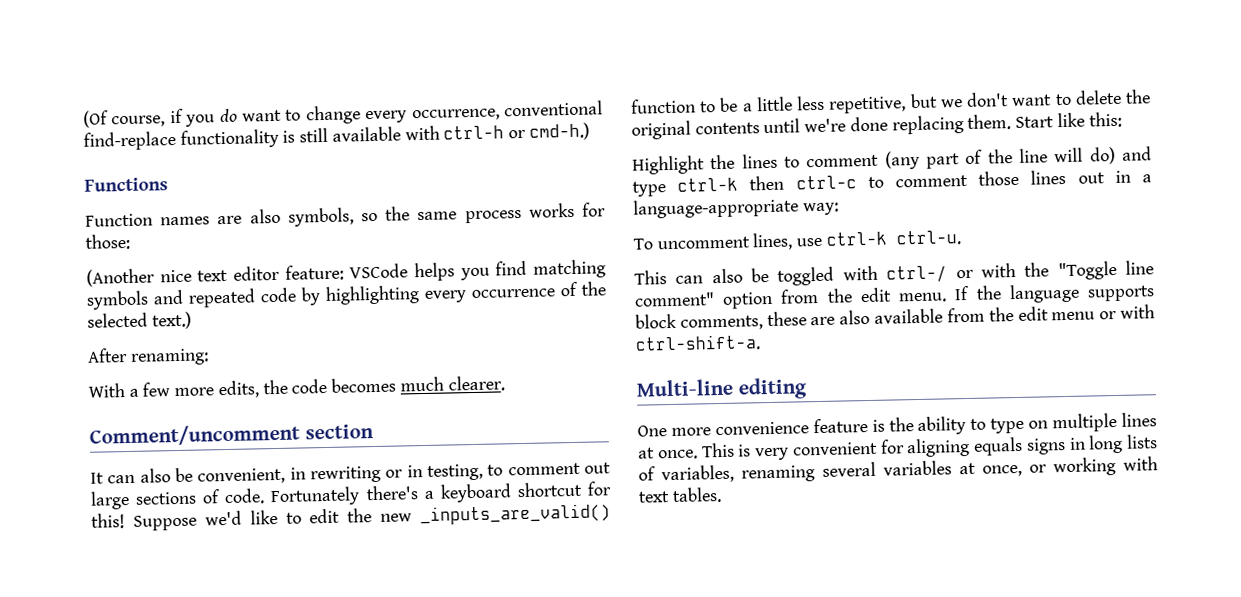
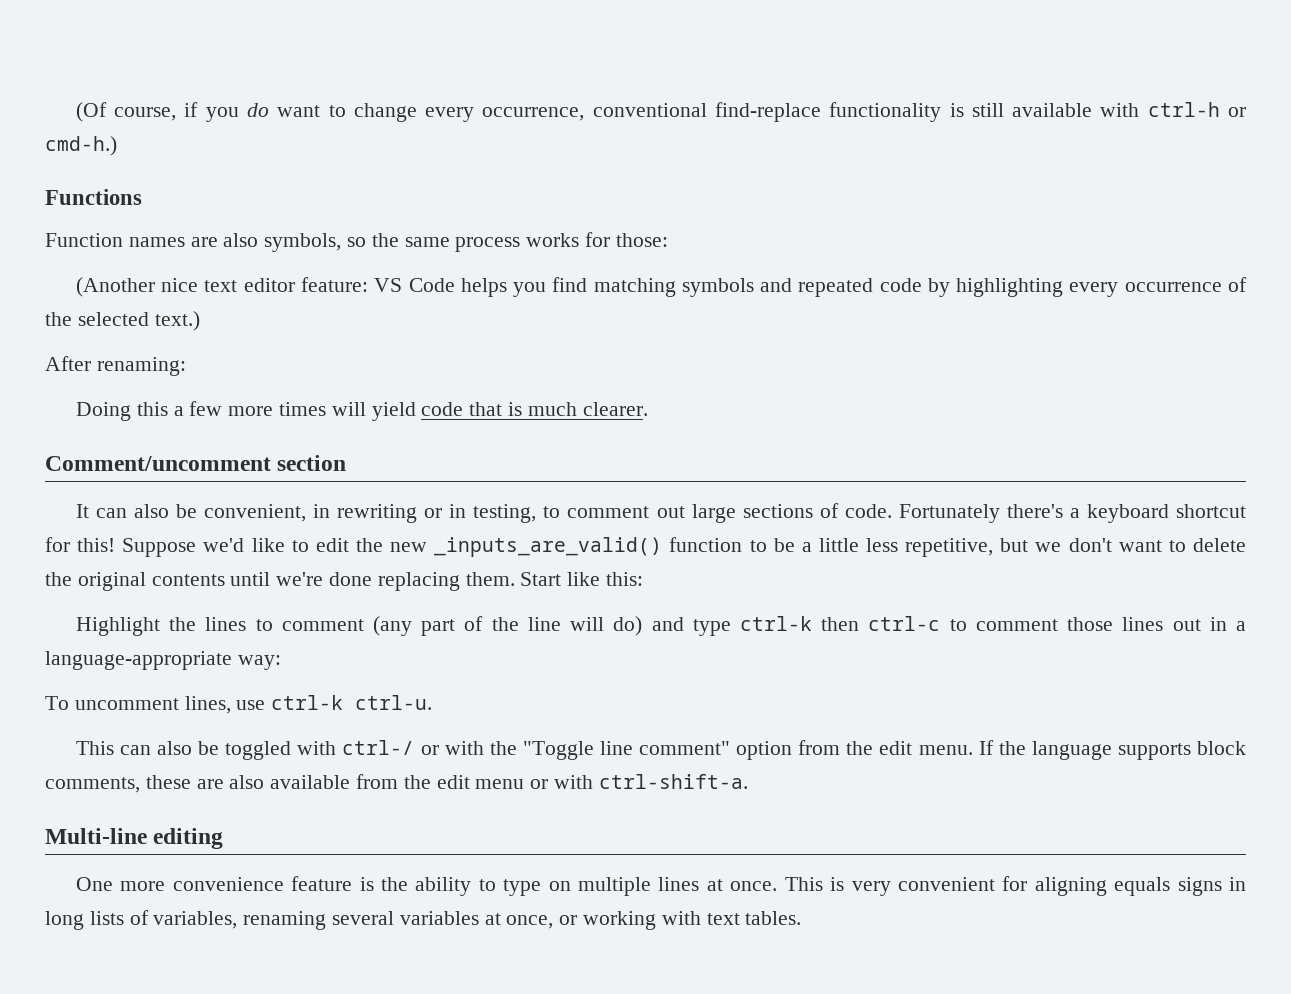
- (Another nice text editor feature: VSCode helps you find matching symbols and repeated code by highlighting every occurrence of the selected text.)
+ (Another nice text editor feature: VS Code helps you find matching symbols and repeated code by highlighting every occurrence of the selected text.)
- With a few more edits, the code becomes much clearer.
+ Doing this a few more times will yield code that is much clearer.

